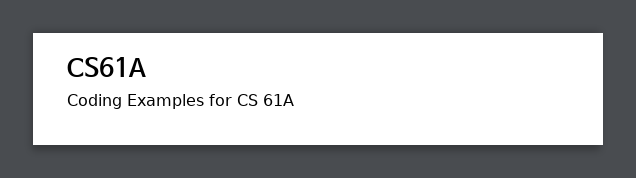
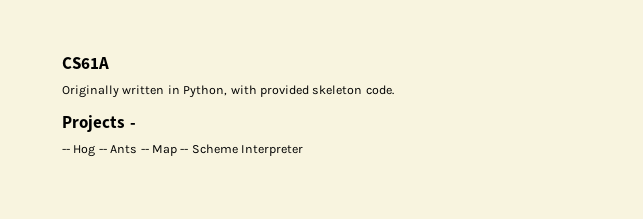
- Coding Examples for CS 61A
+ Originally written in Python, with provided skeleton code.
+ Projects -
+ -- Hog -- Ants -- Map -- Scheme Interpreter

